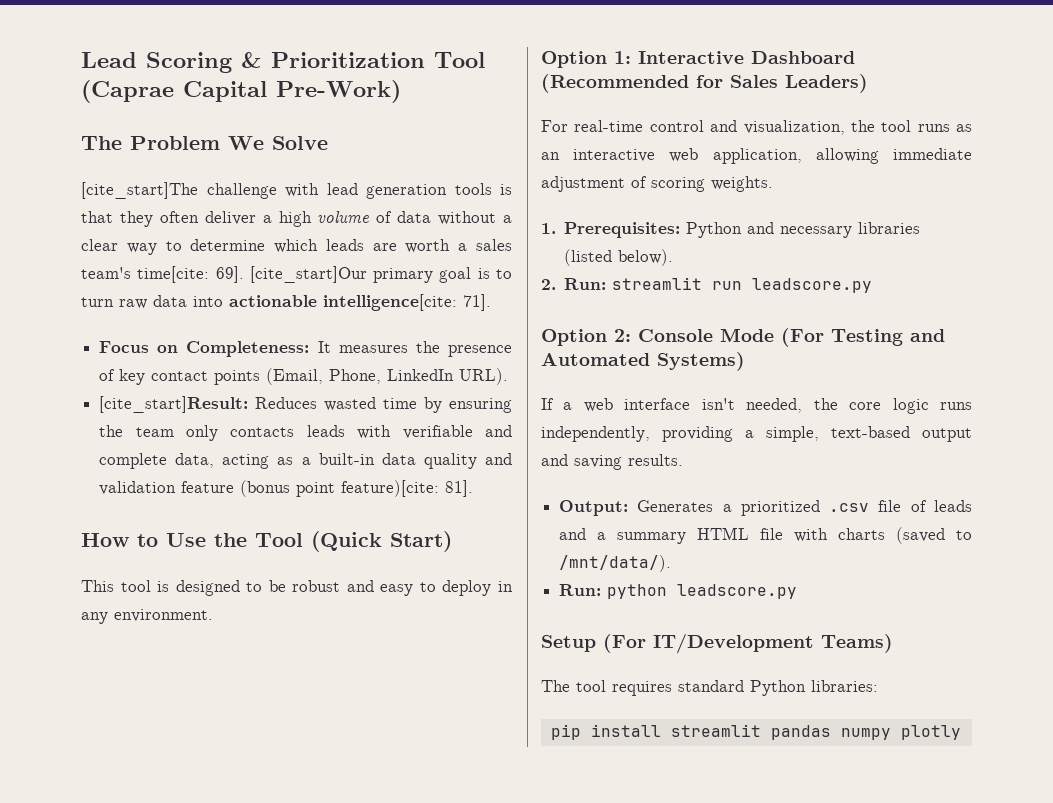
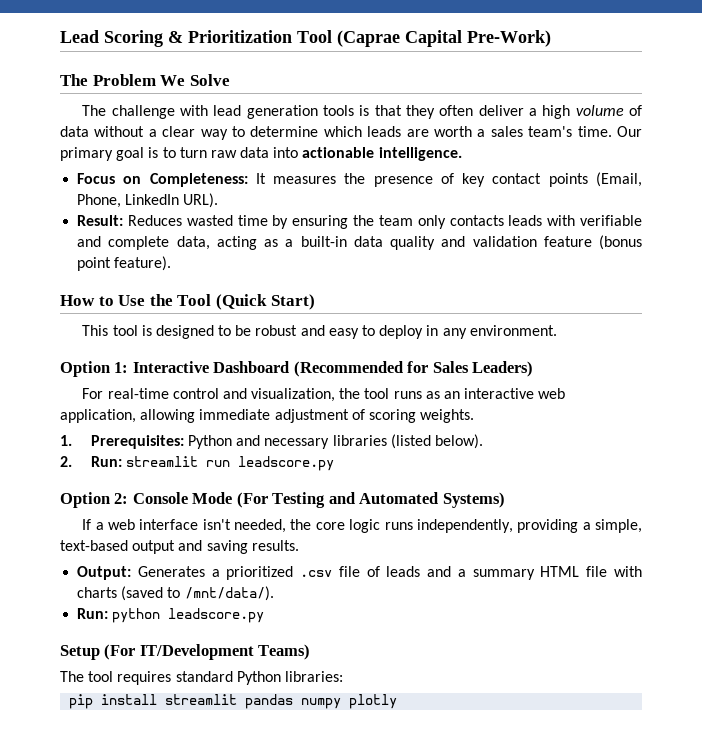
- [cite_start]The challenge with lead generation tools is that they often deliver a high volume of data without a clear way to determine which leads are worth a sales team's time[cite: 69]. [cite_start]Our primary goal is to turn raw data into actionable intelligence[cite: 71].
+ The challenge with lead generation tools is that they often deliver a high volume of data without a clear way to determine which leads are worth a sales team's time. Our primary goal is to turn raw data into actionable intelligence.
- [cite_start]Result: Reduces wasted time by ensuring the team only contacts leads with verifiable and complete data, acting as a built-in data quality and validation feature (bonus point feature)[cite: 81].
+ Result: Reduces wasted time by ensuring the team only contacts leads with verifiable and complete data, acting as a built-in data quality and validation feature (bonus point feature).

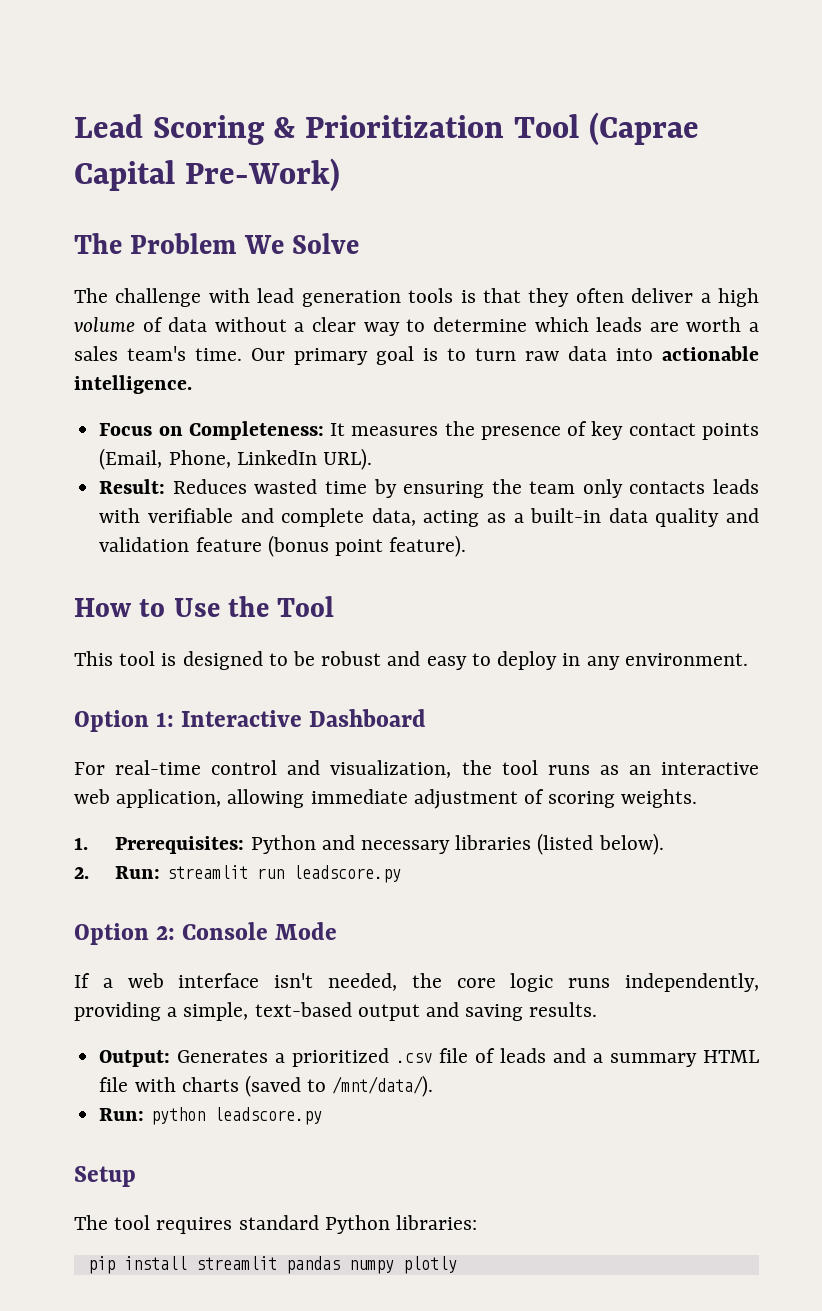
- How to Use the Tool (Quick Start)
+ How to Use the Tool
- Option 1: Interactive Dashboard (Recommended for Sales Leaders)
+ Option 1: Interactive Dashboard
- Option 2: Console Mode (For Testing and Automated Systems)
+ Option 2: Console Mode
- Setup (For IT/Development Teams)
+ Setup

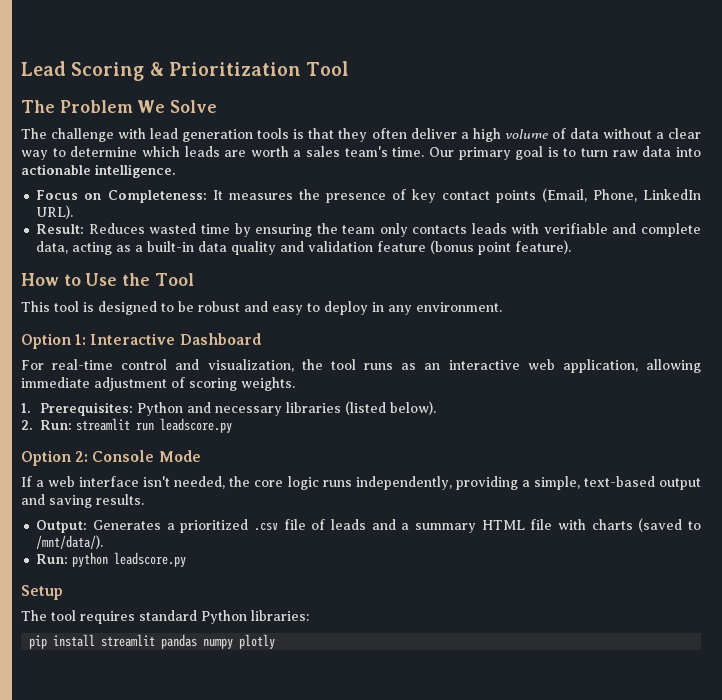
- Lead Scoring & Prioritization Tool (Caprae Capital Pre-Work)
+ Lead Scoring & Prioritization Tool

